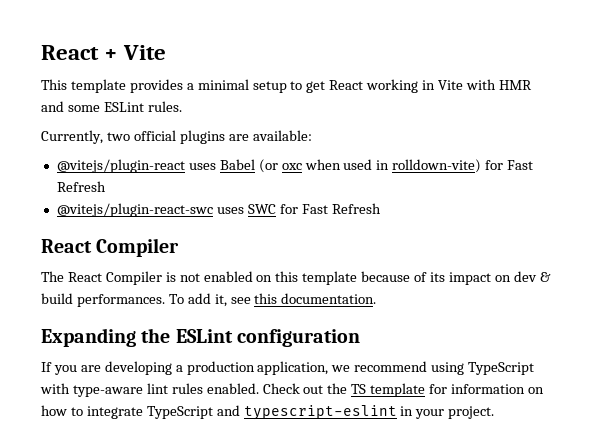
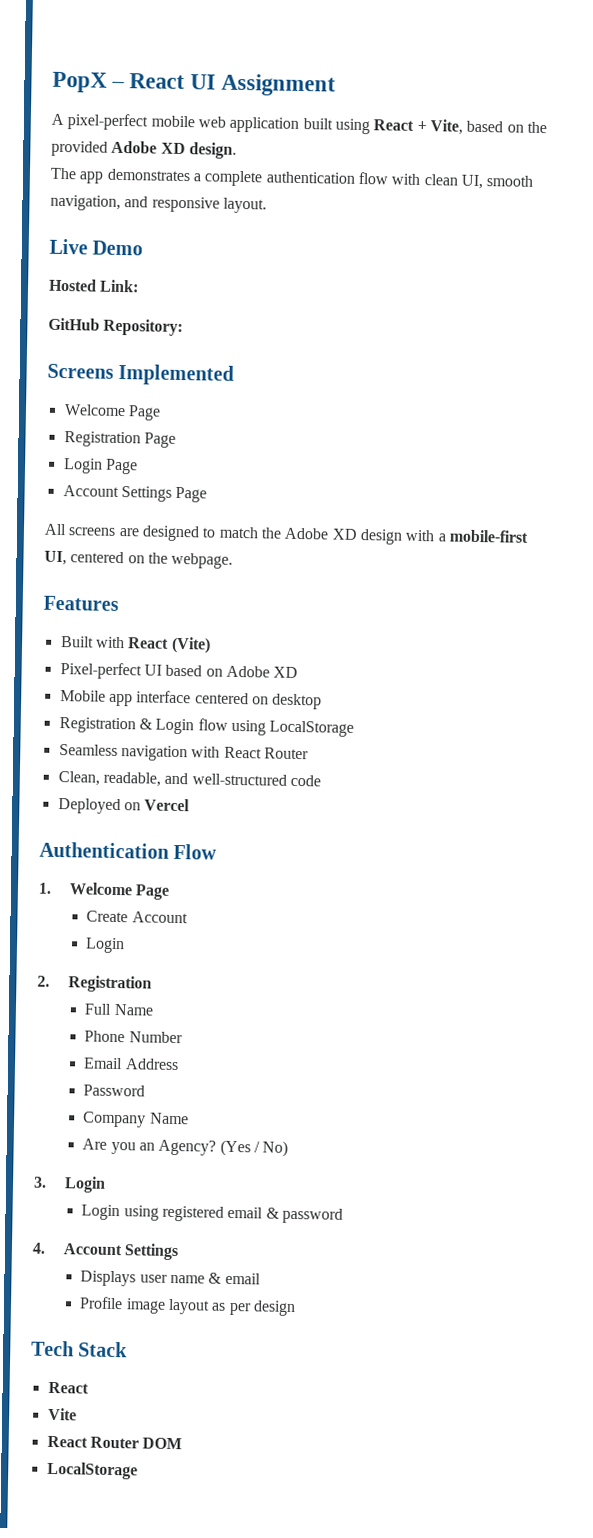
- React + Vite
- This template provides a minimal setup to get React working in Vite with HMR and some ESLint rules.
- Currently, two official plugins are available:
- @vitejs/plugin-react uses Babel (or oxc when used in rolldown-vite) for Fast Refresh
- @vitejs/plugin-react-swc uses SWC for Fast Refresh
- React Compiler
- The React Compiler is not enabled on this template because of its impact on dev & build performances. To add it, see this documentation.
- Expanding the ESLint configuration
- If you are developing a production application, we recommend using TypeScript with type-aware lint rules enabled. Check out the TS template for information on how to integrate TypeScript and typescript-eslint in your project.
+ PopX – React UI Assignment
+ A pixel-perfect mobile web application built using React + Vite, based on the provided Adobe XD design.
+ The app demonstrates a complete authentication flow with clean UI, smooth navigation, and responsive layout.
+ Live Demo
+ Hosted Link:
+ GitHub Repository:
+ Screens Implemented
+ Welcome Page
+ Registration Page
+ Login Page
+ Account Settings Page
+ All screens are designed to match the Adobe XD design with a mobile-first UI, centered on the webpage.
+ Features
+ Built with React (Vite)
+ Pixel-perfect UI based on Adobe XD
+ Mobile app interface centered on desktop
+ Registration & Login flow using LocalStorage
+ Seamless navigation with React Router
+ Clean, readable, and well-structured code
+ Deployed on Vercel
+ Authentication Flow
+ 1. Welcome Page
+ Create Account
+ Login
+ 2. Registration
+ Full Name
+ Phone Number
+ Email Address
+ Password
+ Company Name
+ Are you an Agency? (Yes / No)
+ 3. Login
+ Login using registered email & password
+ 4. Account Settings
+ Displays user name & email
+ Profile image layout as per design
+ Tech Stack
+ React
+ Vite
+ React Router DOM
+ LocalStorage

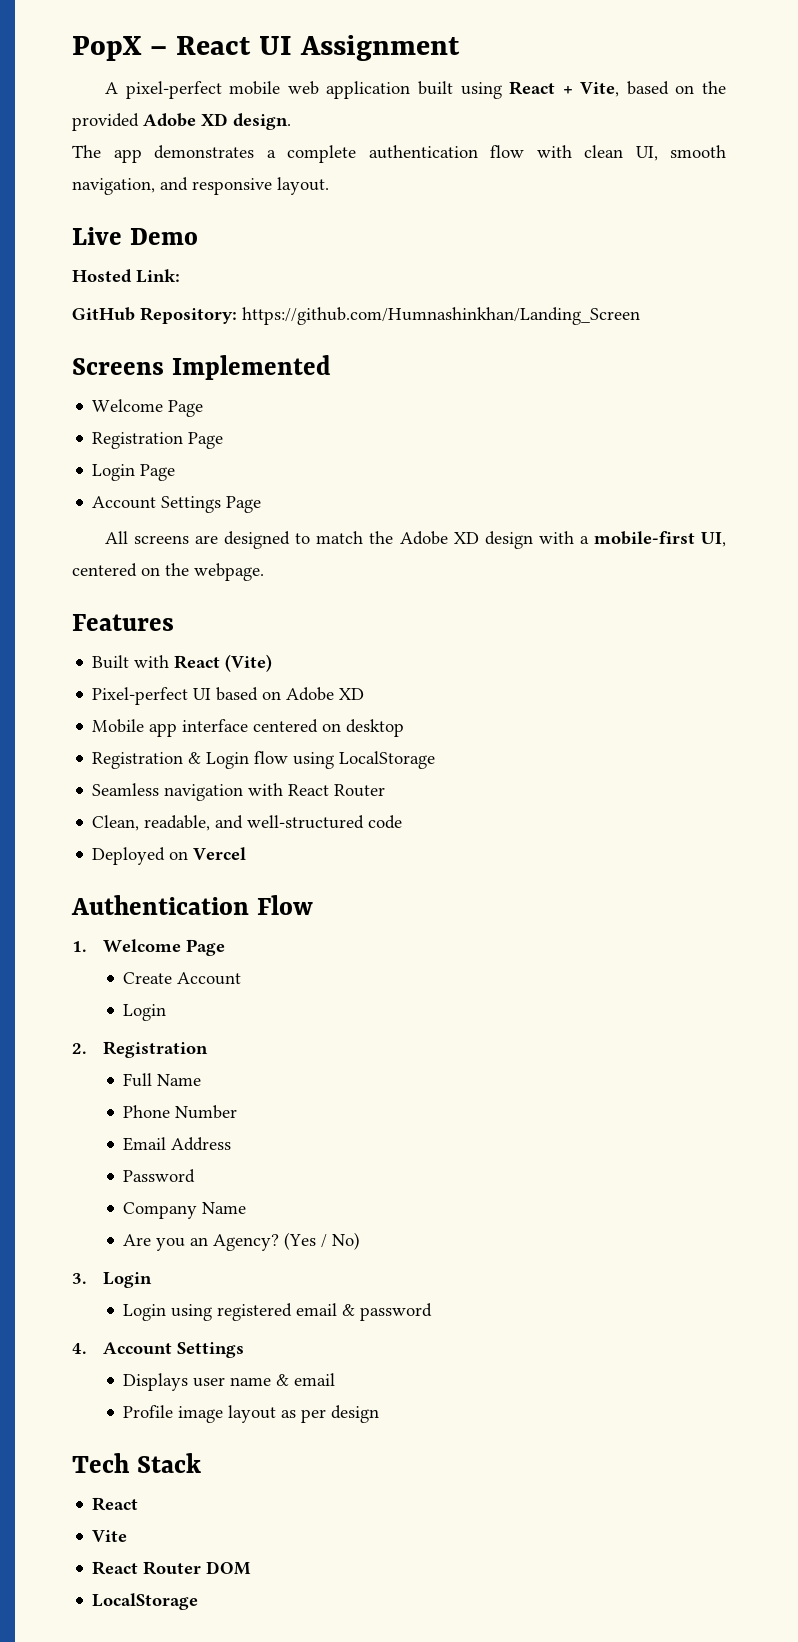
- GitHub Repository:
+ GitHub Repository: https://github.com/Humnashinkhan/Landing_Screen

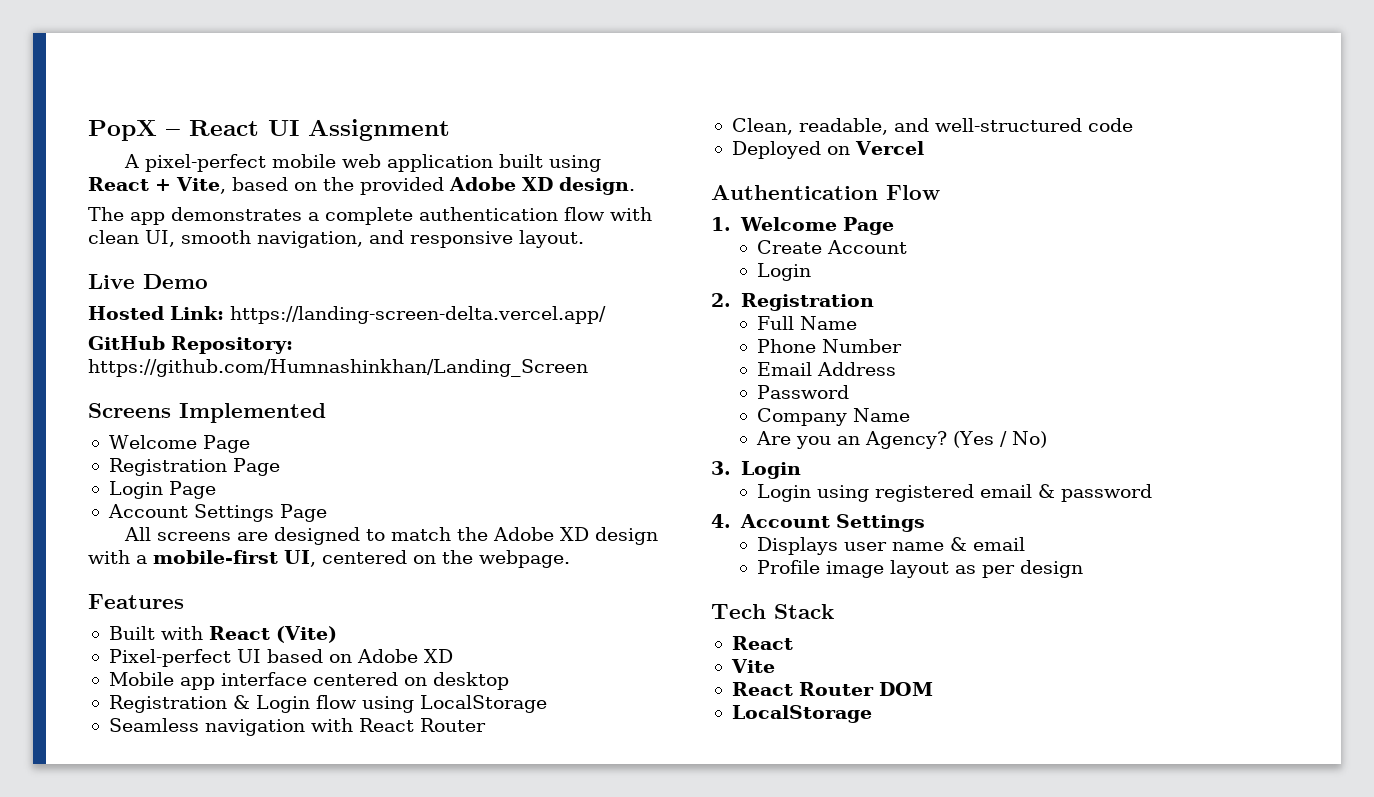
- Hosted Link:
+ Hosted Link: https://landing-screen-delta.vercel.app/

